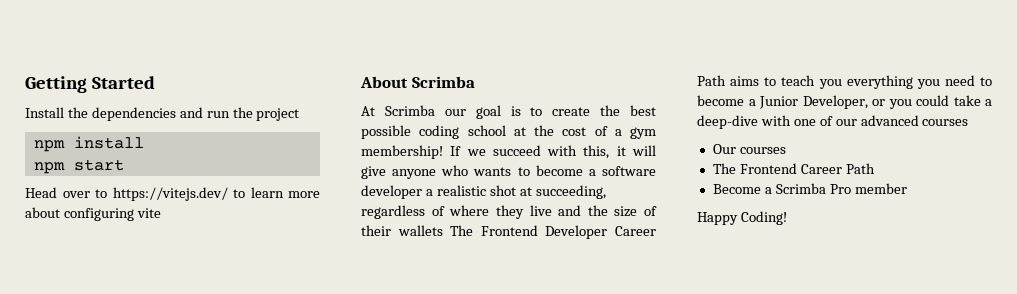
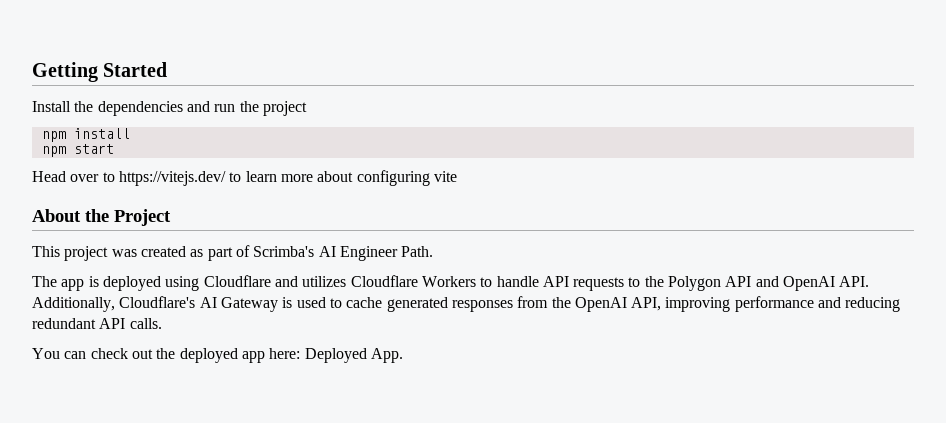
- About Scrimba
- At Scrimba our goal is to create the best possible coding school at the cost of a gym membership! If we succeed with this, it will give anyone who wants to become a software developer a realistic shot at succeeding, regardless of where they live and the size of their wallets The Frontend Developer Career Path aims to teach you everything you need to become a Junior Developer, or you could take a deep-dive with one of our advanced courses
- Our courses
- The Frontend Career Path
- Become a Scrimba Pro member
- Happy Coding!
+ About the Project
+ This project was created as part of Scrimba's AI Engineer Path.
+ The app is deployed using Cloudflare and utilizes Cloudflare Workers to handle API requests to the Polygon API and OpenAI API. Additionally, Cloudflare's AI Gateway is used to cache generated responses from the OpenAI API, improving performance and reducing redundant API calls.
+ You can check out the deployed app here: Deployed App.

